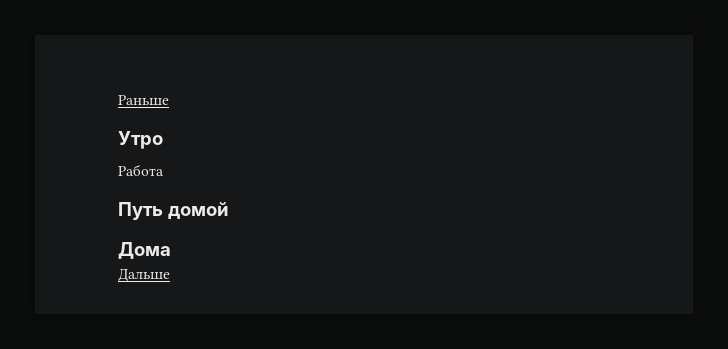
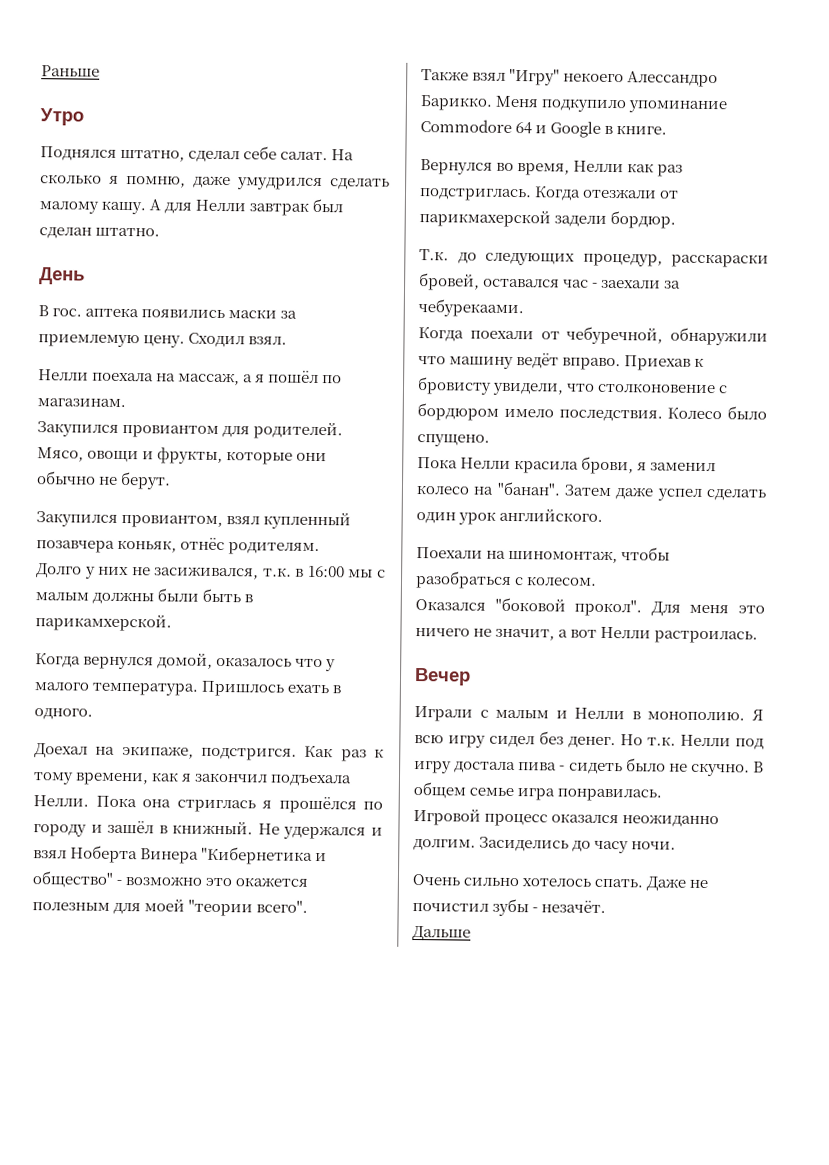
- Работа
- Путь домой
- Дома
+ Поднялся штатно, сделал себе салат. На сколько я помню, даже умудрился сделать малому кашу. А для Нелли завтрак был сделан штатно.
+ День
+ В гос. аптека появились маски за приемлемую цену. Сходил взял.
+ Нелли поехала на массаж, а я пошёл по магазинам.
+ Закупился провиантом для родителей. Мясо, овощи и фрукты, которые они обычно не берут.
+ Закупился провиантом, взял купленный позавчера коньяк, отнёс родителям.
+ Долго у них не засиживался, т.к. в 16:00 мы с малым должны были быть в парикамхерской.
+ Когда вернулся домой, оказалось что у малого температура. Пришлось ехать в одного.
+ Доехал на экипаже, подстригся. Как раз к тому времени, как я закончил подъехала Нелли. Пока она стриглась я прошёлся по городу и зашёл в книжный. Не удержался и взял Ноберта Винера "Кибернетика и общество" - возможно это окажется полезным для моей "теории всего".
+ Также взял "Игру" некоего Алессандро Барикко. Меня подкупило упоминание Commodore 64 и Google в книге.
+ Вернулся во время, Нелли как раз подстриглась. Когда отезжали от парикмахерской задели бордюр.
+ Т.к. до следующих процедур, расскараски бровей, оставался час - заехали за чебурекаами.
+ Когда поехали от чебуречной, обнаружили что машину ведёт вправо. Приехав к бровисту увидели, что столконовение с бордюром имело последствия. Колесо было спущено.
+ Пока Нелли красила брови, я заменил колесо на "банан". Затем даже успел сделать один урок английского.
+ Поехали на шиномонтаж, чтобы разобраться с колесом.
+ Оказался "боковой прокол". Для меня это ничего не значит, а вот Нелли растроилась.
+ Вечер
+ Играли с малым и Нелли в монополию. Я всю игру сидел без денег. Но т.к. Нелли под игру достала пива - сидеть было не скучно. В общем семье игра понравилась.
+ Игровой процесс оказался неожиданно долгим. Засиделись до часу ночи.
+ Очень сильно хотелось спать. Даже не почистил зубы - незачёт.

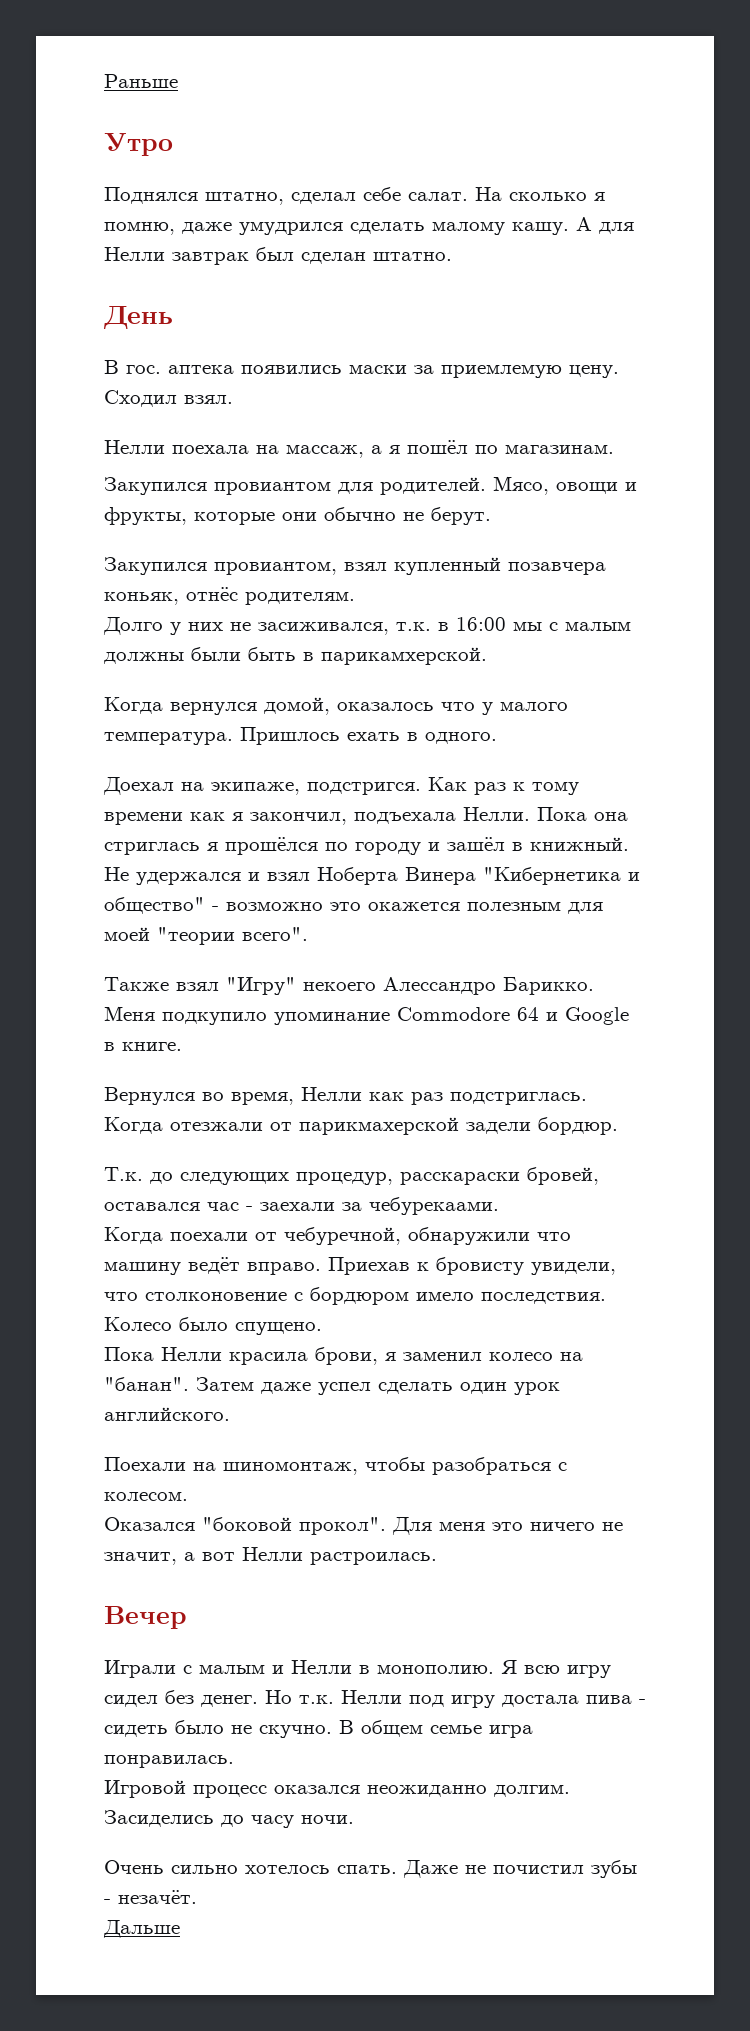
- Как раз к тому времени, как я закончил подъехала Нелли.
+ Как раз к тому времени как я закончил, подъехала Нелли.

